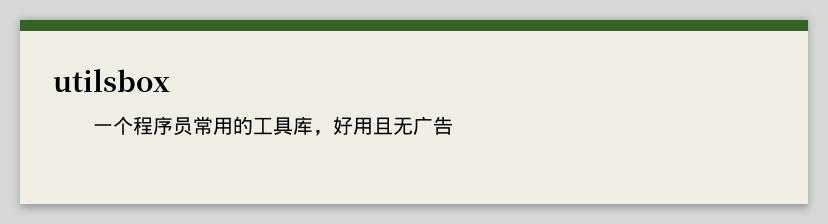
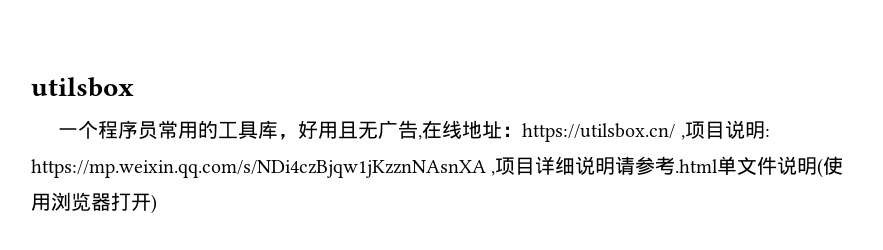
- 一个程序员常用的工具库，好用且无广告
+ 一个程序员常用的工具库，好用且无广告,在线地址：https://utilsbox.cn/ ,项目说明: https://mp.weixin.qq.com/s/NDi4czBjqw1jKzznNAsnXA ,项目详细说明请参考.html单文件说明(使用浏览器打开)

